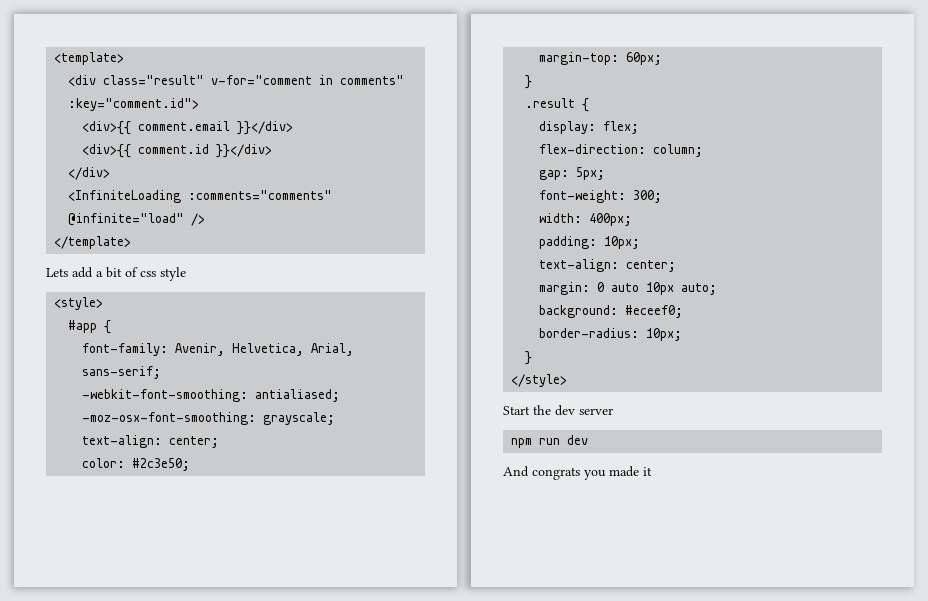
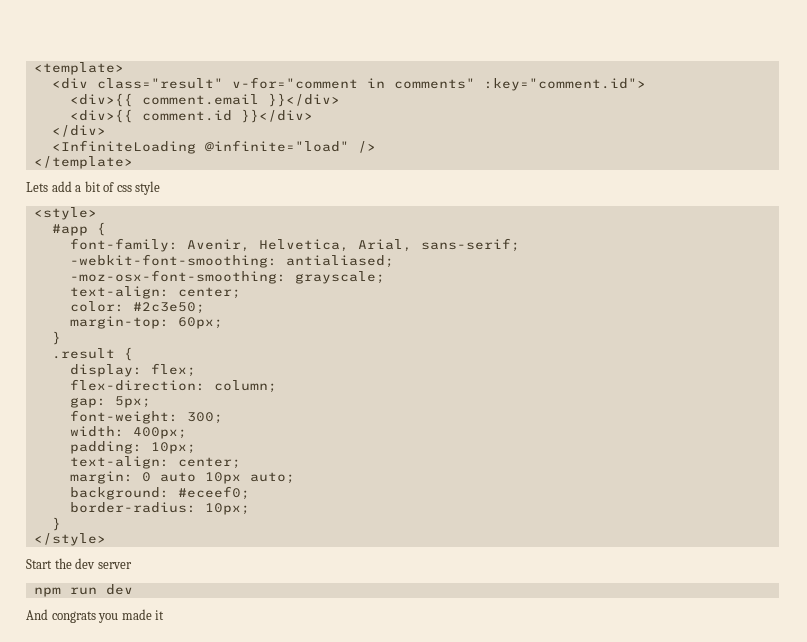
- <InfiniteLoading :comments="comments" @infinite="load" />
+ <InfiniteLoading @infinite="load" />

